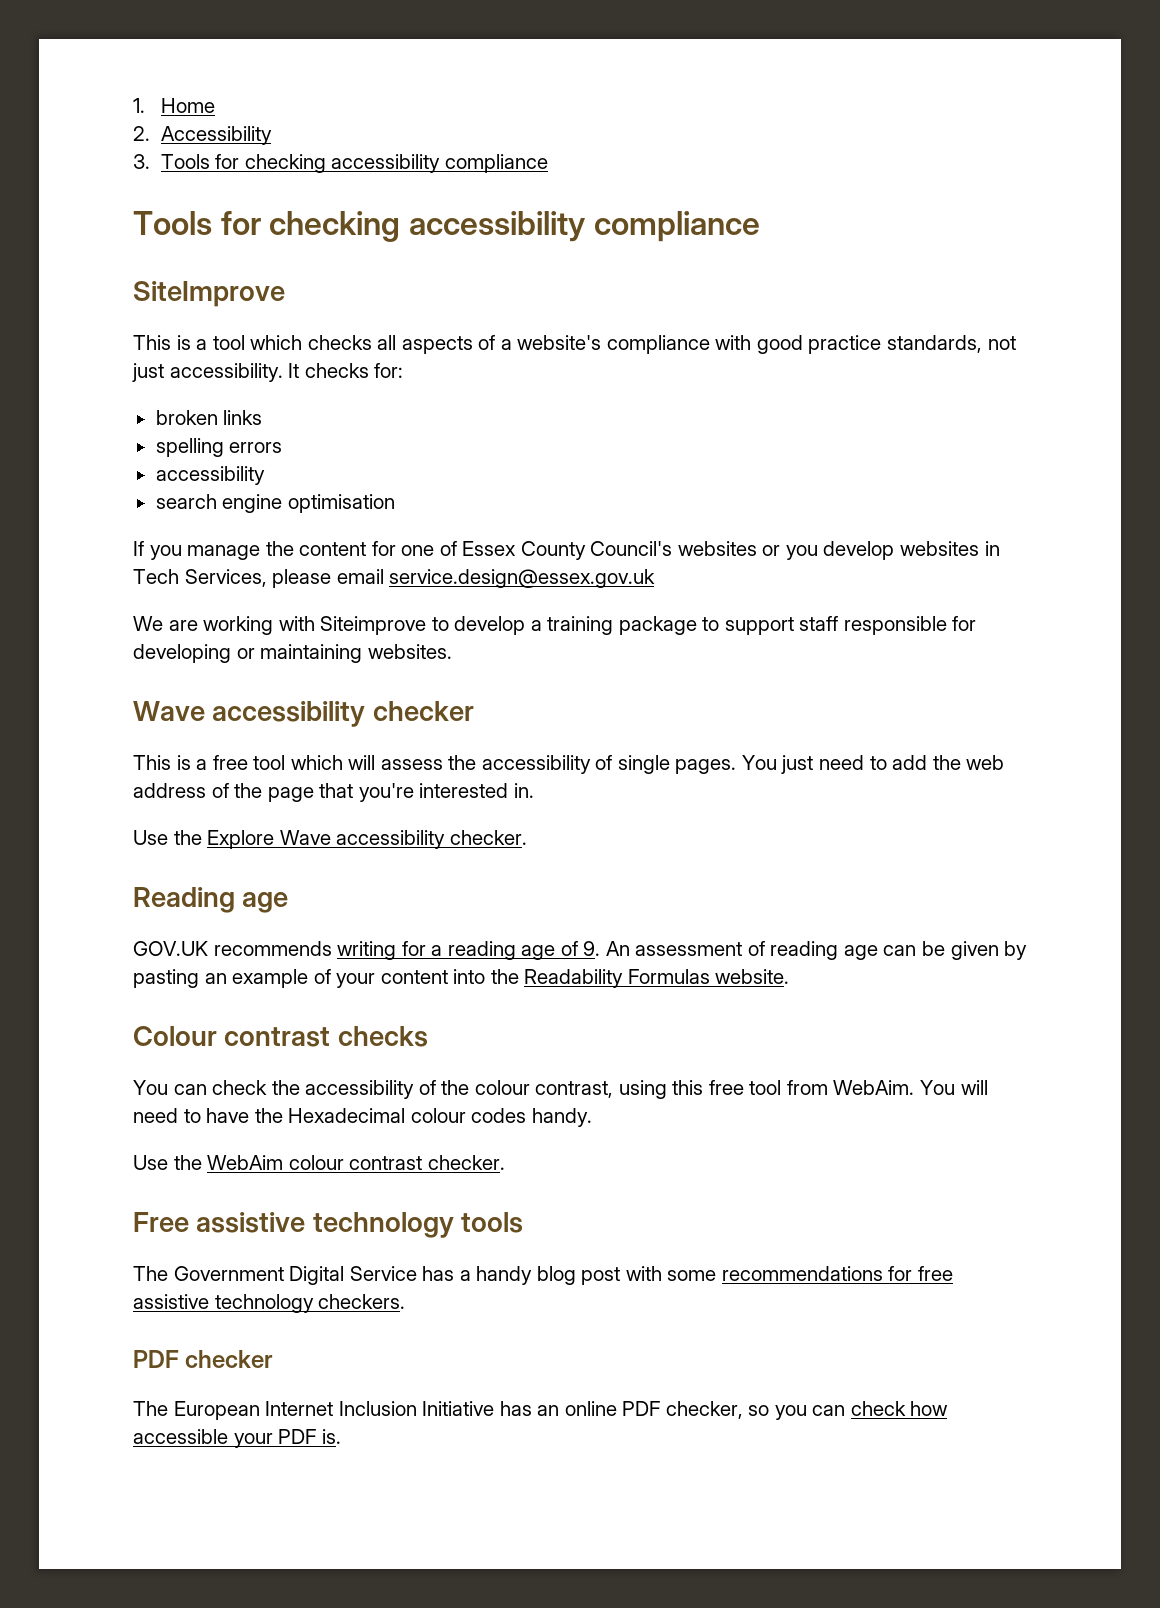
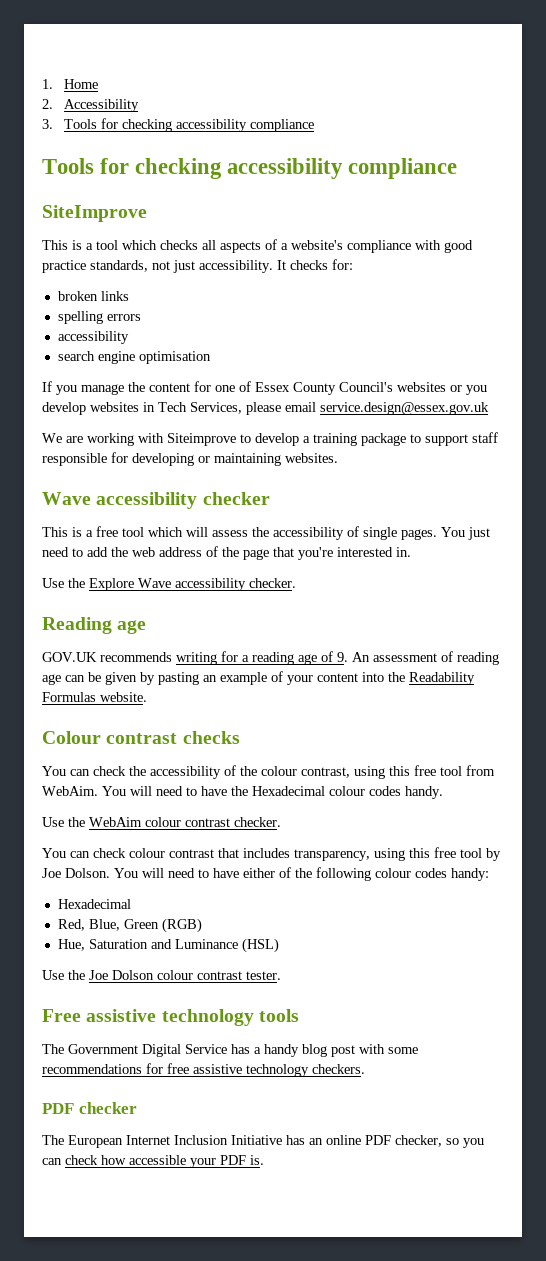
+ You can check colour contrast that includes transparency, using this free tool by Joe Dolson. You will need to have either of the following colour codes handy:
+ Hexadecimal
+ Red, Blue, Green (RGB)
+ Hue, Saturation and Luminance (HSL)
+ Use the Joe Dolson colour contrast tester.

